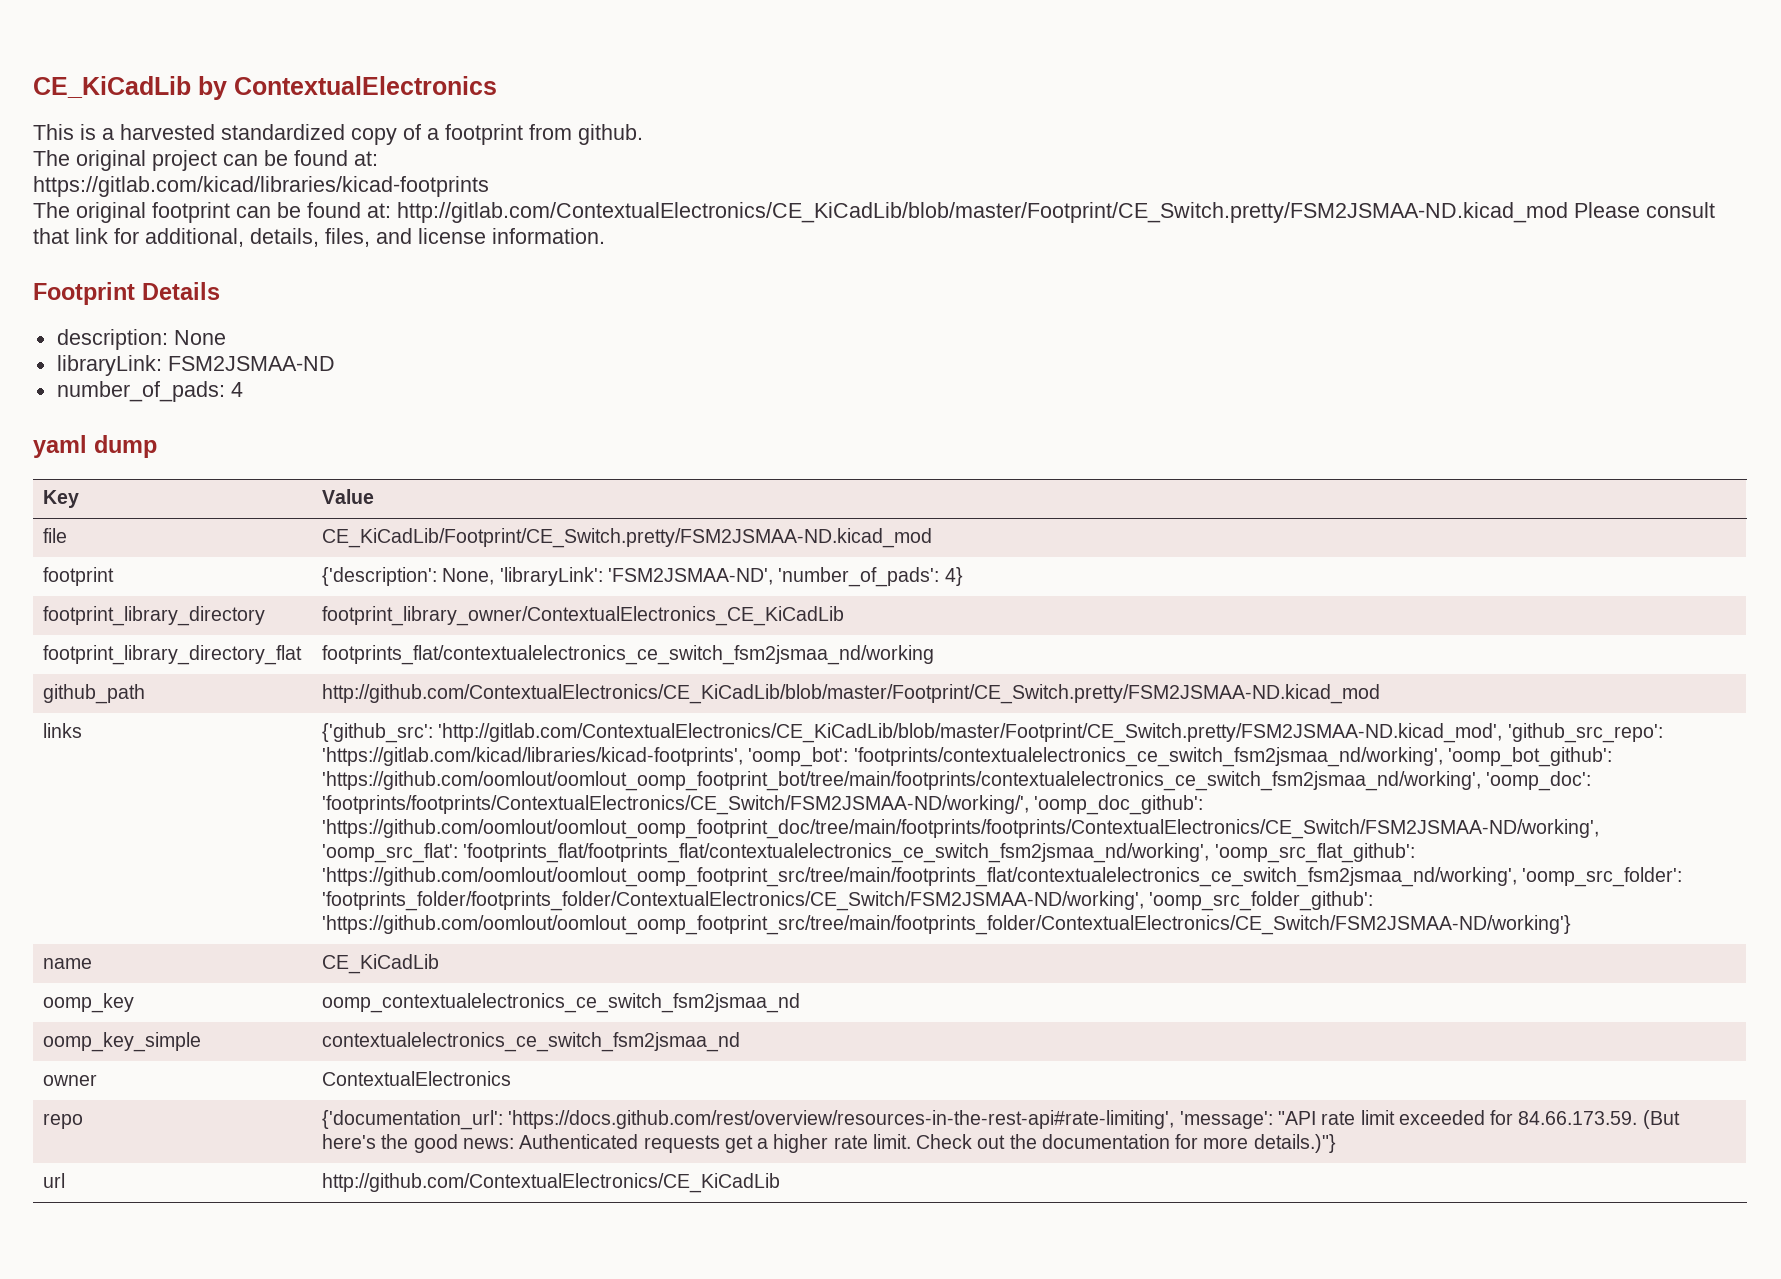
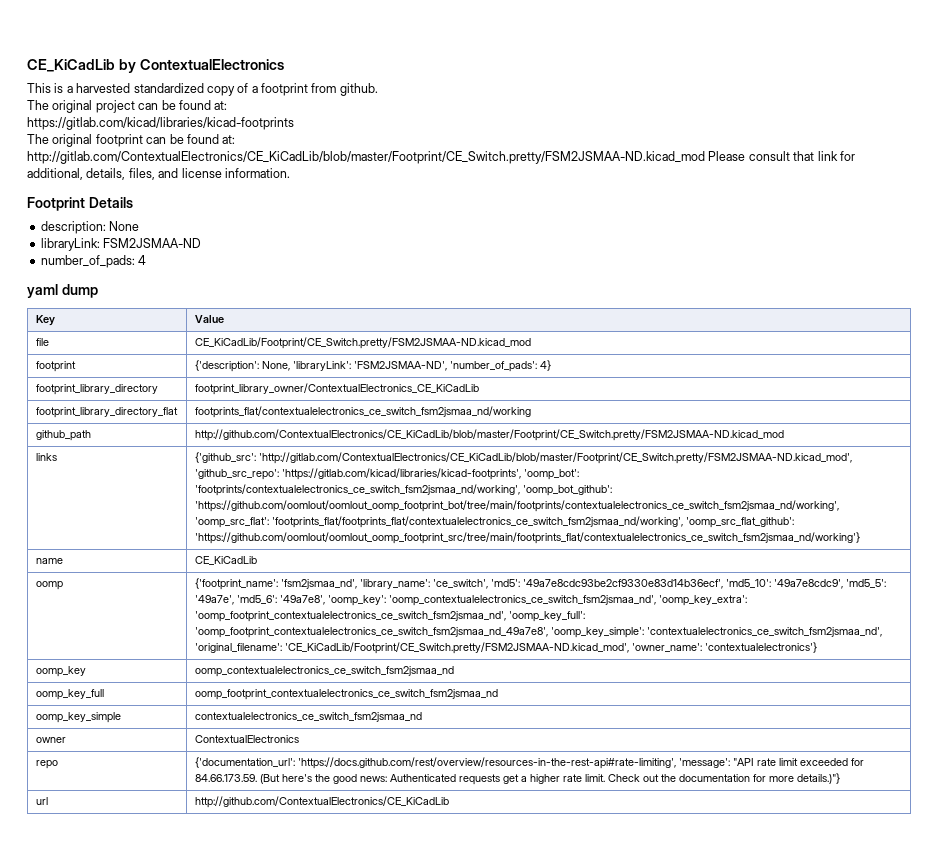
- links | {'github_src': 'http://gitlab.com/ContextualElectronics/CE_KiCadLib/blob/master/Footprint/CE_Switch.pretty/FSM2JSMAA-ND.kicad_mod', 'github_src_repo': 'https://gitlab.com/kicad/libraries/kicad-footprints', 'oomp_bot': 'footprints/contextualelectronics_ce_switch_fsm2jsmaa_nd/working', 'oomp_bot_github': 'https://github.com/oomlout/oomlout_oomp_footprint_bot/tree/main/footprints/contextualelectronics_ce_switch_fsm2jsmaa_nd/working', 'oomp_doc': 'footprints/footprints/ContextualElectronics/CE_Switch/FSM2JSMAA-ND/working/', 'oomp_doc_github': 'https://github.com/oomlout/oomlout_oomp_footprint_doc/tree/main/footprints/footprints/ContextualElectronics/CE_Switch/FSM2JSMAA-ND/working', 'oomp_src_flat': 'footprints_flat/footprints_flat/contextualelectronics_ce_switch_fsm2jsmaa_nd/working', 'oomp_src_flat_github': 'https://github.com/oomlout/oomlout_oomp_footprint_src/tree/main/footprints_flat/contextualelectronics_ce_switch_fsm2jsmaa_nd/working', 'oomp_src_folder': 'footprints_folder/footprints_folder/ContextualElectronics/CE_Switch/FSM2JSMAA-ND/working', 'oomp_src_folder_github': 'https://github.com/oomlout/oomlout_oomp_footprint_src/tree/main/footprints_folder/ContextualElectronics/CE_Switch/FSM2JSMAA-ND/working'}
+ links | {'github_src': 'http://gitlab.com/ContextualElectronics/CE_KiCadLib/blob/master/Footprint/CE_Switch.pretty/FSM2JSMAA-ND.kicad_mod', 'github_src_repo': 'https://gitlab.com/kicad/libraries/kicad-footprints', 'oomp_bot': 'footprints/contextualelectronics_ce_switch_fsm2jsmaa_nd/working', 'oomp_bot_github': 'https://github.com/oomlout/oomlout_oomp_footprint_bot/tree/main/footprints/contextualelectronics_ce_switch_fsm2jsmaa_nd/working', 'oomp_src_flat': 'footprints_flat/footprints_flat/contextualelectronics_ce_switch_fsm2jsmaa_nd/working', 'oomp_src_flat_github': 'https://github.com/oomlout/oomlout_oomp_footprint_src/tree/main/footprints_flat/contextualelectronics_ce_switch_fsm2jsmaa_nd/working'}
  name | CE_KiCadLib
+ oomp | {'footprint_name': 'fsm2jsmaa_nd', 'library_name': 'ce_switch', 'md5': '49a7e8cdc93be2cf9330e83d14b36ecf', 'md5_10': '49a7e8cdc9', 'md5_5': '49a7e', 'md5_6': '49a7e8', 'oomp_key': 'oomp_contextualelectronics_ce_switch_fsm2jsmaa_nd', 'oomp_key_extra': 'oomp_footprint_contextualelectronics_ce_switch_fsm2jsmaa_nd', 'oomp_key_full': 'oomp_footprint_contextualelectronics_ce_switch_fsm2jsmaa_nd_49a7e8', 'oomp_key_simple': 'contextualelectronics_ce_switch_fsm2jsmaa_nd', 'original_filename': 'CE_KiCadLib/Footprint/CE_Switch.pretty/FSM2JSMAA-ND.kicad_mod', 'owner_name': 'contextualelectronics'}
+ oomp_key_full | oomp_footprint_contextualelectronics_ce_switch_fsm2jsmaa_nd

